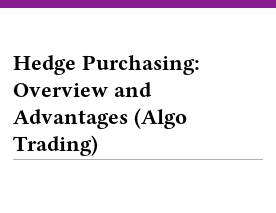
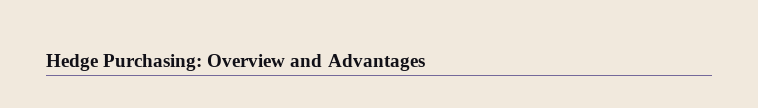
- Hedge Purchasing: Overview and Advantages (Algo Trading)
+ Hedge Purchasing: Overview and Advantages

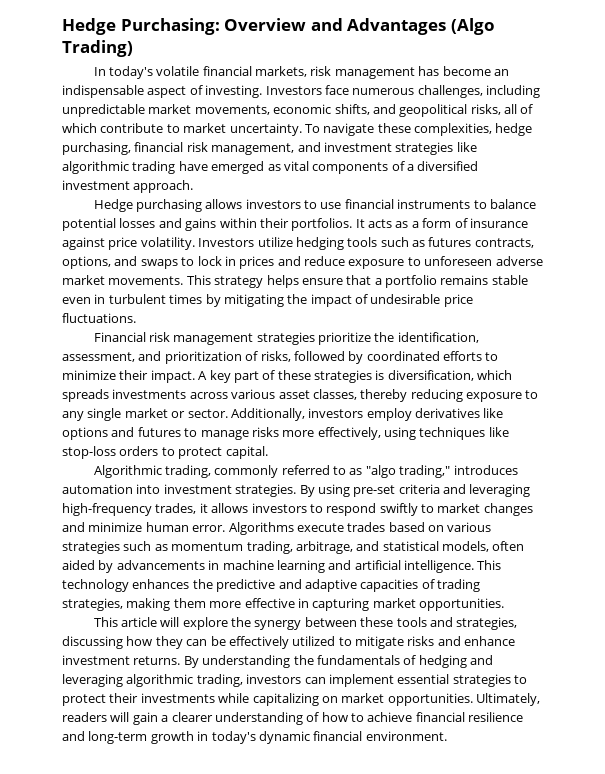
- Hedge Purchasing: Overview and Advantages
+ Hedge Purchasing: Overview and Advantages (Algo Trading)
+ In today's volatile financial markets, risk management has become an indispensable aspect of investing. Investors face numerous challenges, including unpredictable market movements, economic shifts, and geopolitical risks, all of which contribute to market uncertainty. To navigate these complexities, hedge purchasing, financial risk management, and investment strategies like algorithmic trading have emerged as vital components of a diversified investment approach.
+ Hedge purchasing allows investors to use financial instruments to balance potential losses and gains within their portfolios. It acts as a form of insurance against price volatility. Investors utilize hedging tools such as futures contracts, options, and swaps to lock in prices and reduce exposure to unforeseen adverse market movements. This strategy helps ensure that a portfolio remains stable even in turbulent times by mitigating the impact of undesirable price fluctuations.
+ Financial risk management strategies prioritize the identification, assessment, and prioritization of risks, followed by coordinated efforts to minimize their impact. A key part of these strategies is diversification, which spreads investments across various asset classes, thereby reducing exposure to any single market or sector. Additionally, investors employ derivatives like options and futures to manage risks more effectively, using techniques like stop-loss orders to protect capital.
+ Algorithmic trading, commonly referred to as "algo trading," introduces automation into investment strategies. By using pre-set criteria and leveraging high-frequency trades, it allows investors to respond swiftly to market changes and minimize human error. Algorithms execute trades based on various strategies such as momentum trading, arbitrage, and statistical models, often aided by advancements in machine learning and artificial intelligence. This technology enhances the predictive and adaptive capacities of trading strategies, making them more effective in capturing market opportunities.
+ This article will explore the synergy between these tools and strategies, discussing how they can be effectively utilized to mitigate risks and enhance investment returns. By understanding the fundamentals of hedging and leveraging algorithmic trading, investors can implement essential strategies to protect their investments while capitalizing on market opportunities. Ultimately, readers will gain a clearer understanding of how to achieve financial resilience and long-term growth in today's dynamic financial environment.

